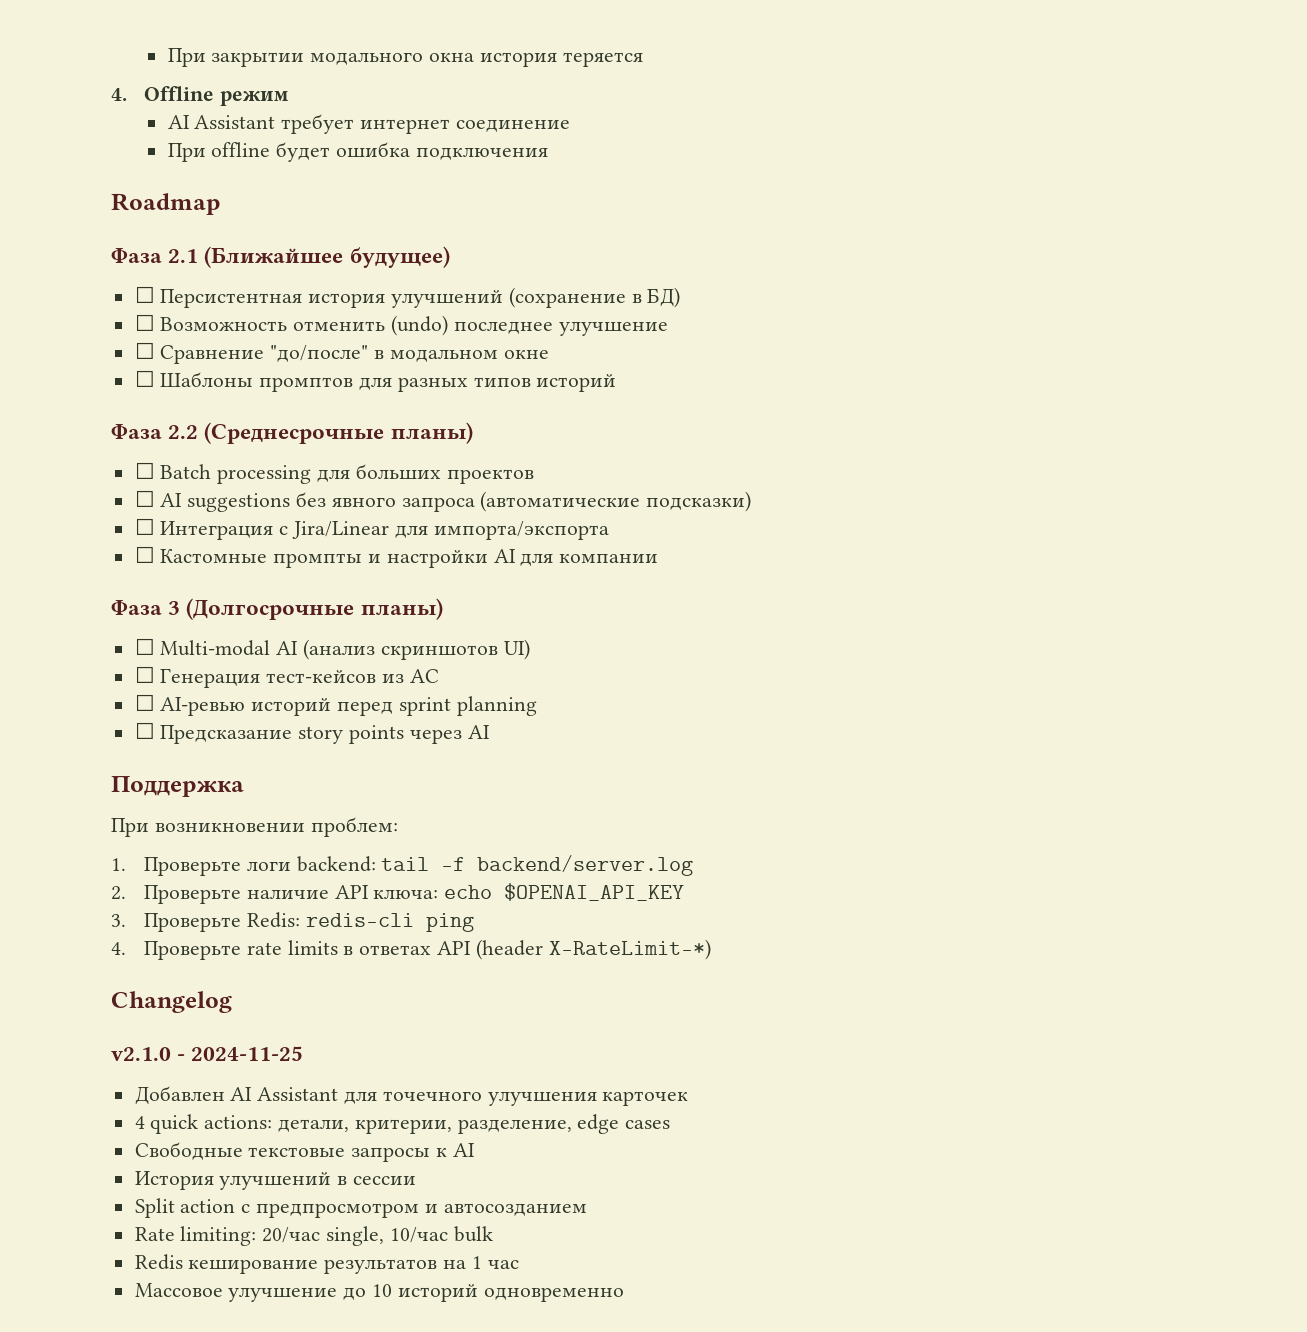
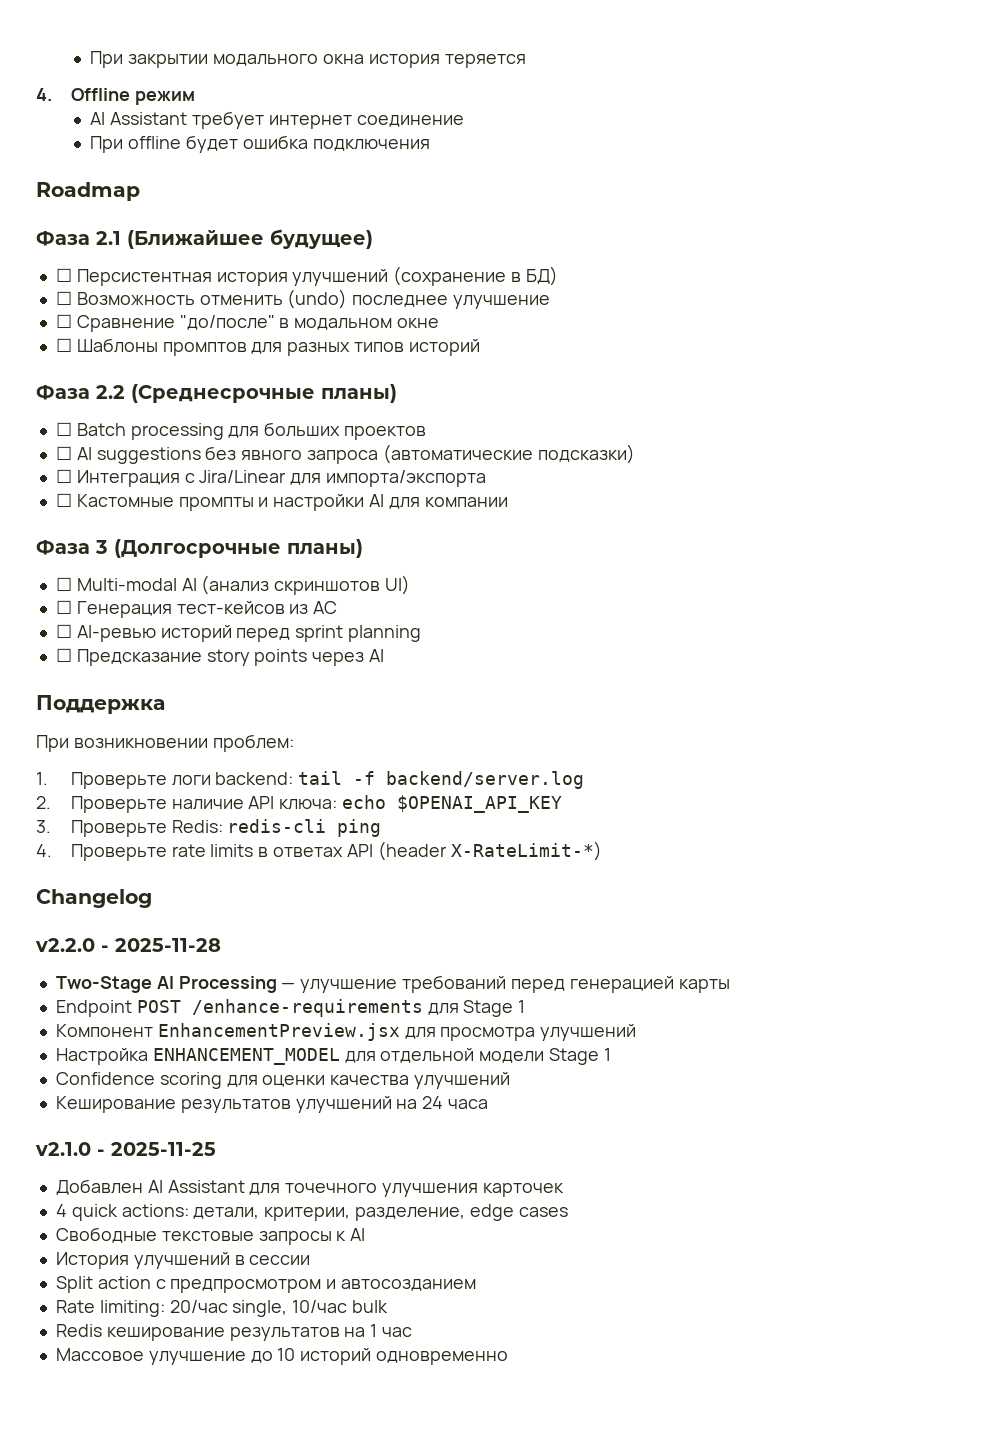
+ v2.2.0 - 2025-11-28
+ Two-Stage AI Processing — улучшение требований перед генерацией карты
+ Endpoint POST /enhance-requirements для Stage 1
+ Компонент EnhancementPreview.jsx для просмотра улучшений
+ Настройка ENHANCEMENT_MODEL для отдельной модели Stage 1
+ Confidence scoring для оценки качества улучшений
+ Кеширование результатов улучшений на 24 часа
- v2.1.0 - 2024-11-25
+ v2.1.0 - 2025-11-25

